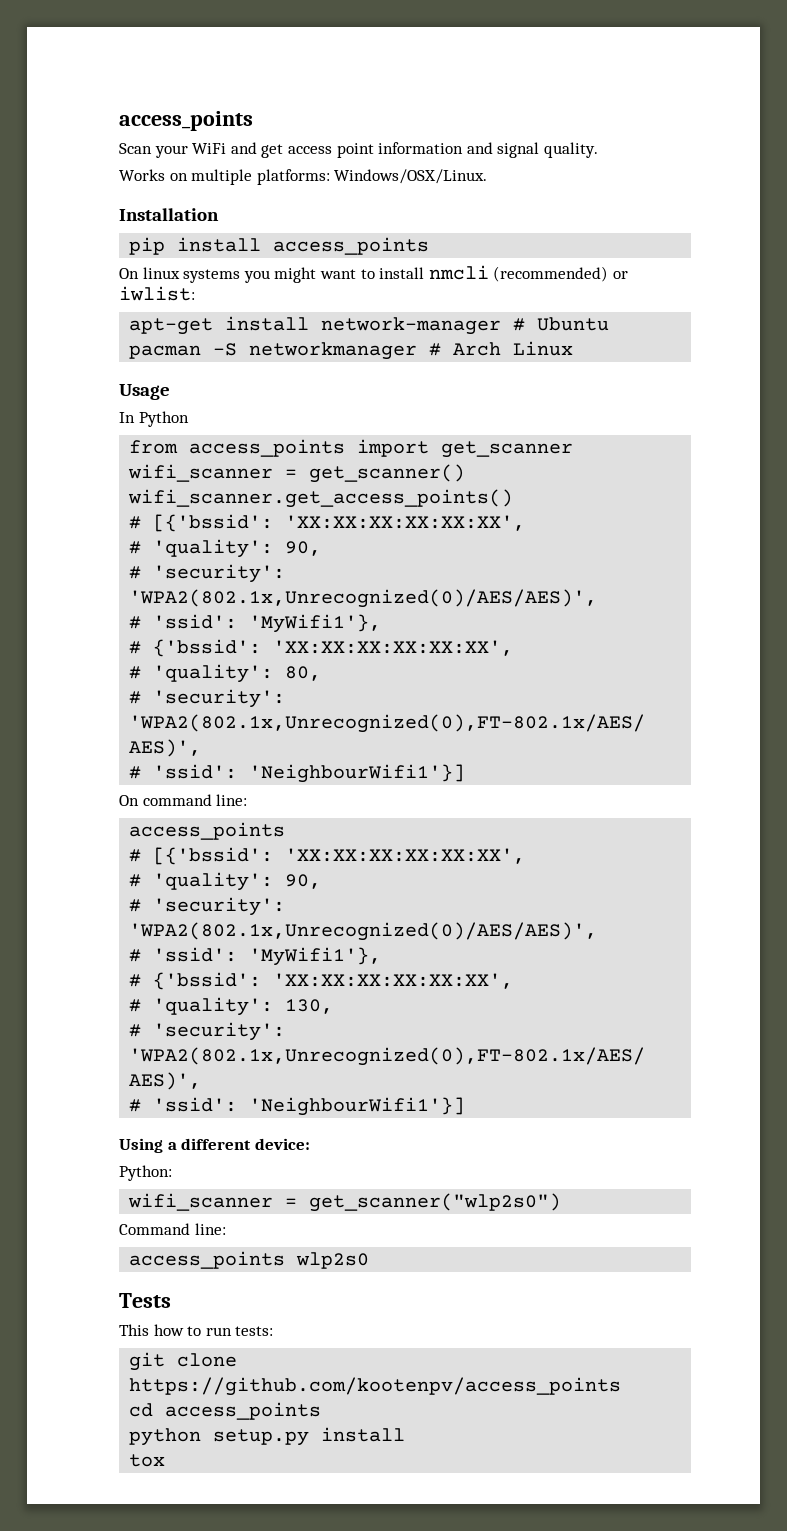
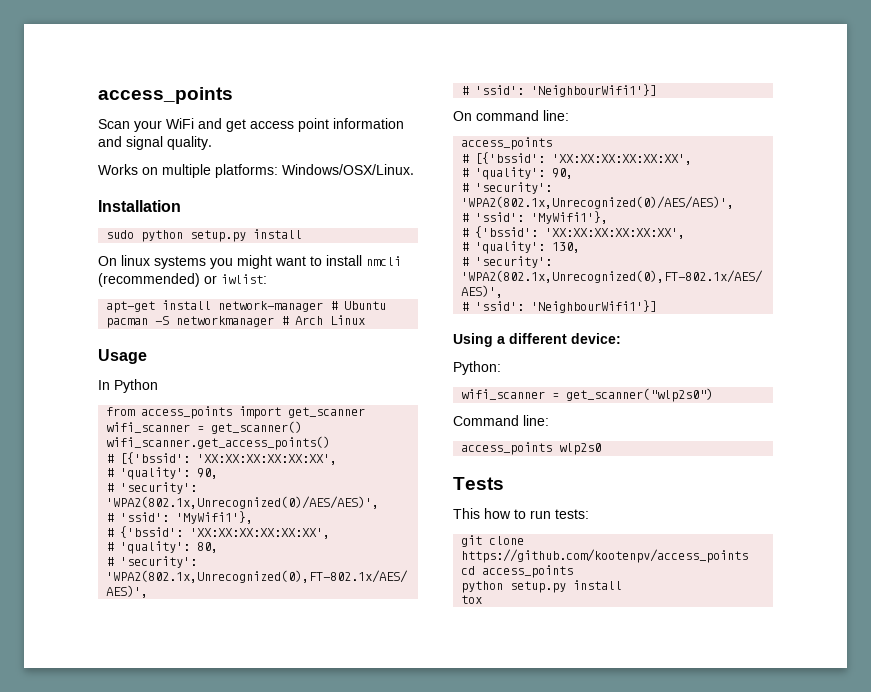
- pip install access_points
+ sudo python setup.py install

